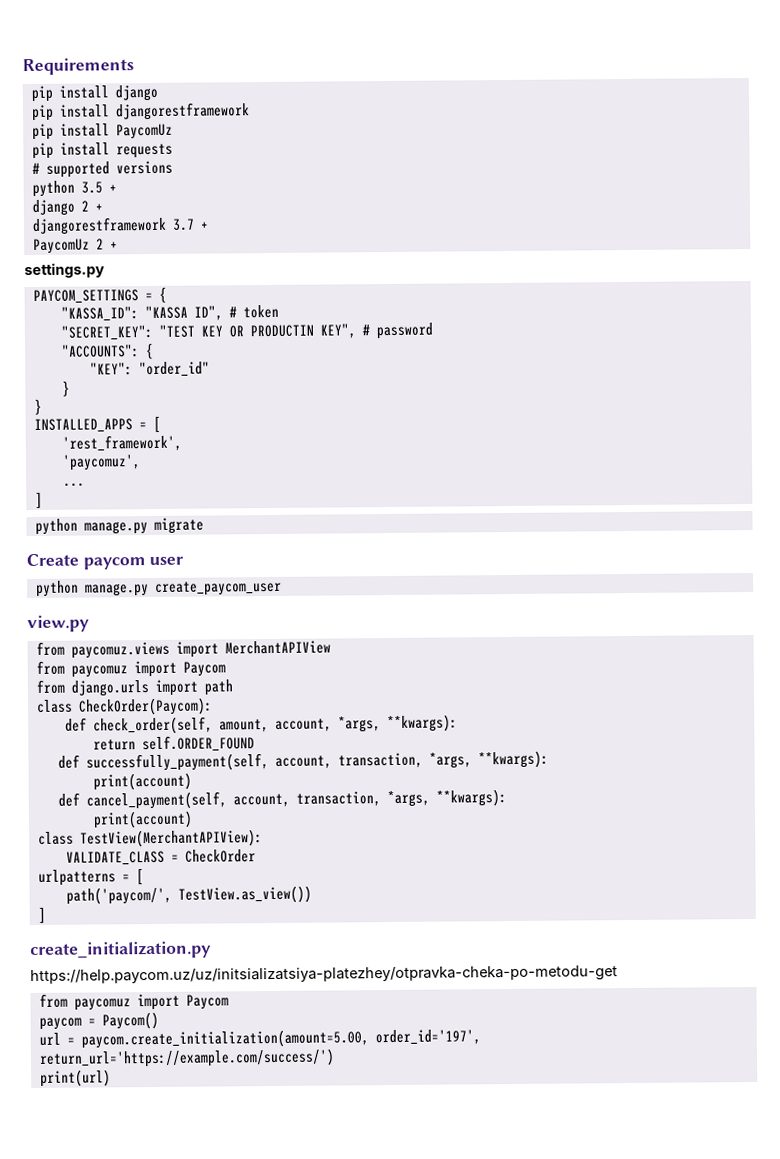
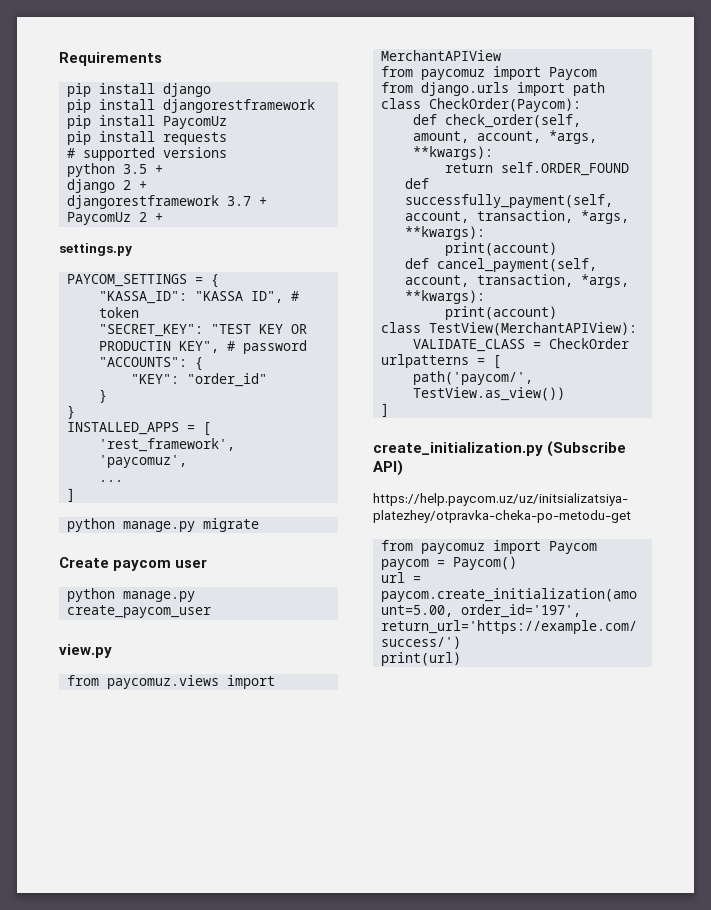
- create_initialization.py
+ create_initialization.py (Subscribe API)

